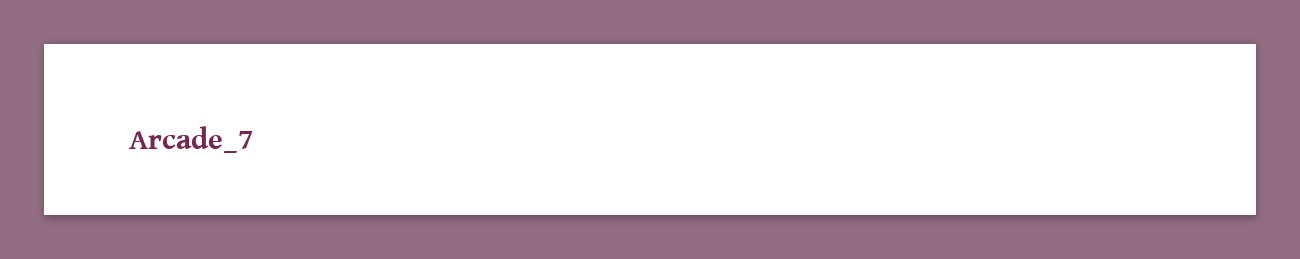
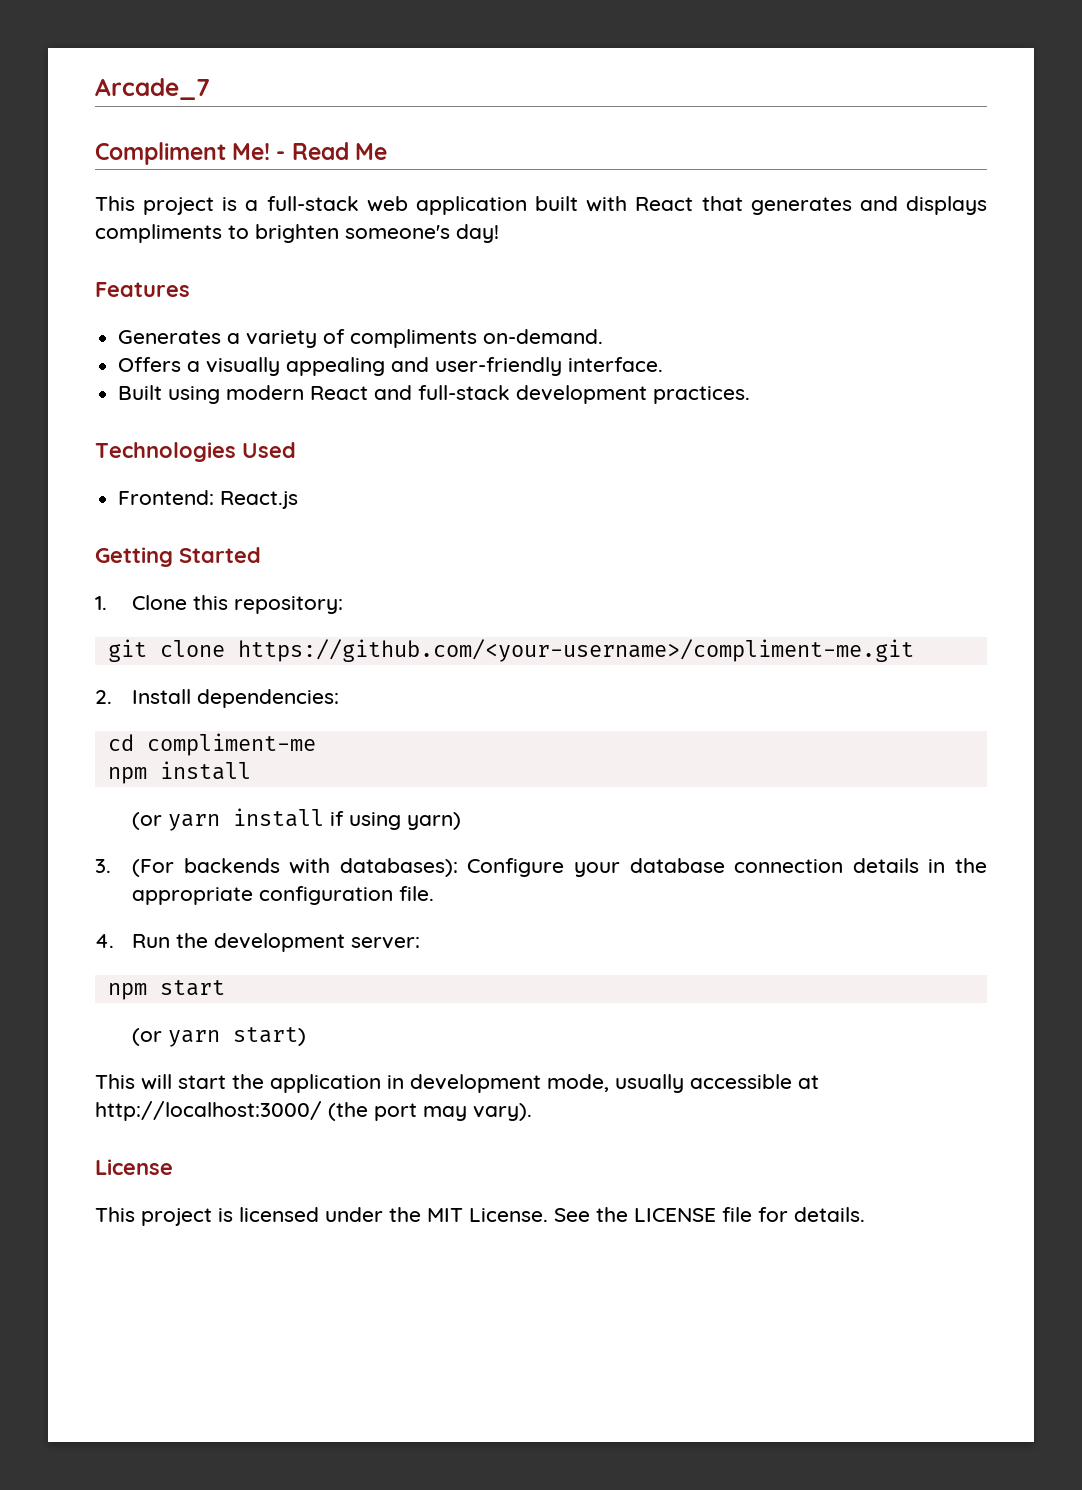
+ Compliment Me! - Read Me
+ This project is a full-stack web application built with React that generates and displays compliments to brighten someone's day!
+ Features
+ Generates a variety of compliments on-demand.
+ Offers a visually appealing and user-friendly interface.
+ Built using modern React and full-stack development practices.
+ Technologies Used
+ Frontend: React.js
+ Getting Started
+ 1. Clone this repository:
+ git clone https://github.com/<your-username>/compliment-me.git
+ 2. Install dependencies:
+ cd compliment-me
+ npm install
+ (or yarn install if using yarn)
+ 3. (For backends with databases): Configure your database connection details in the appropriate configuration file.
+ 4. Run the development server:
+ npm start
+ (or yarn start)
+ This will start the application in development mode, usually accessible at http://localhost:3000/ (the port may vary).
+ License
+ This project is licensed under the MIT License. See the LICENSE file for details.

